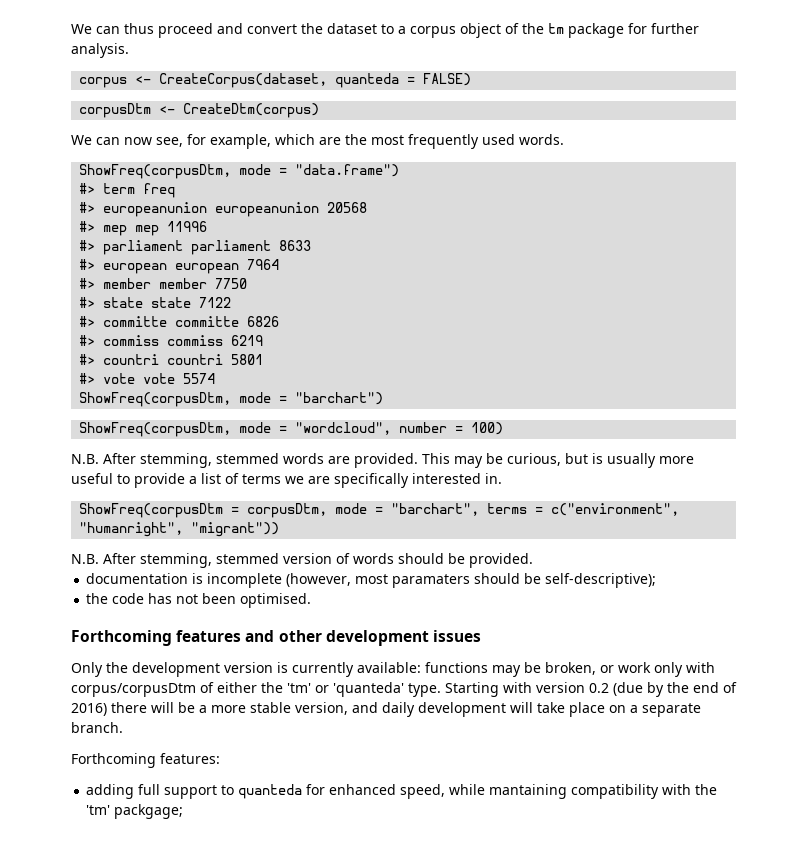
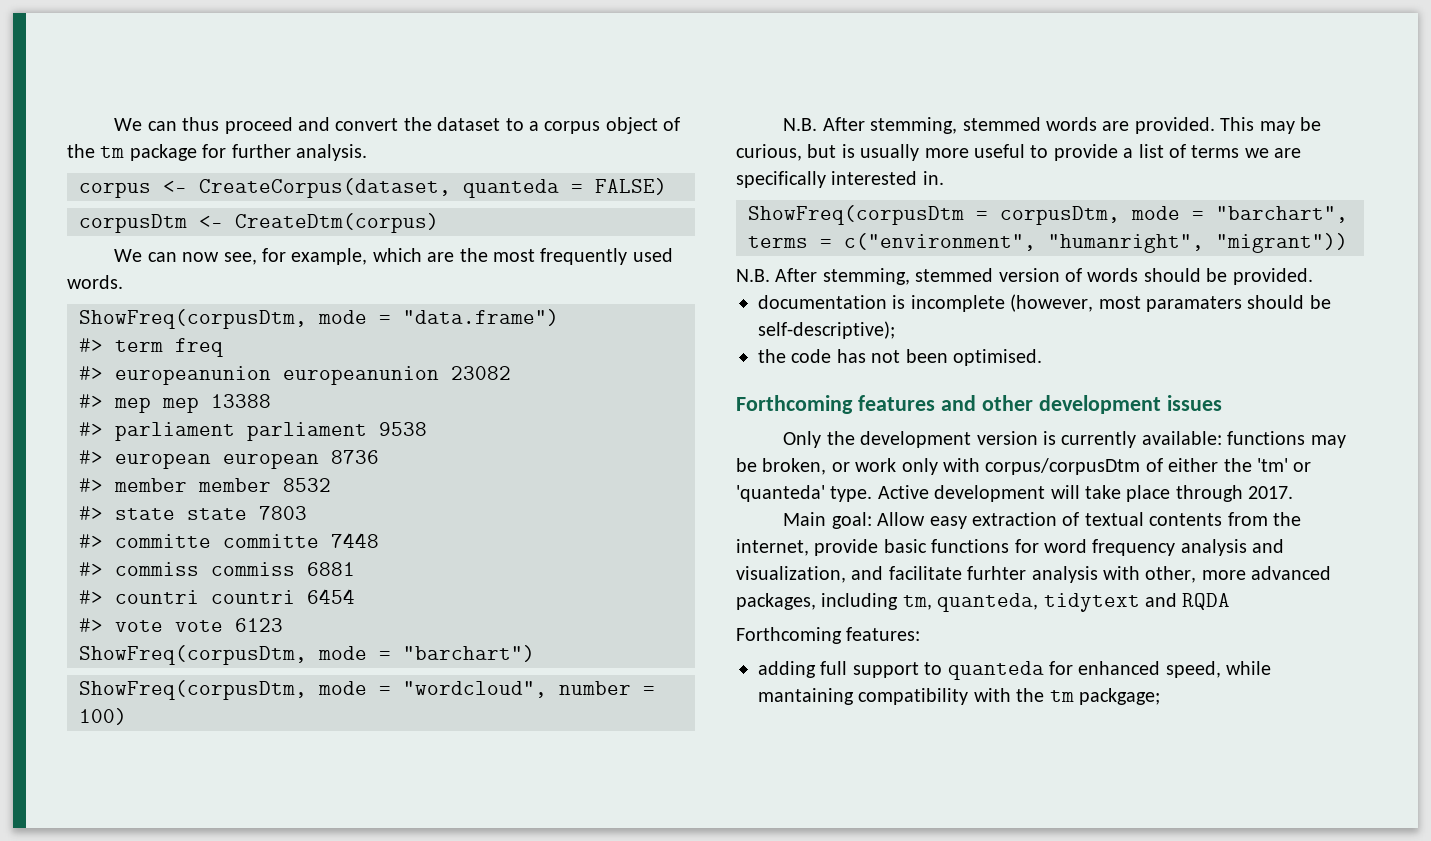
- #> europeanunion europeanunion 20568
+ #> europeanunion europeanunion 23082
- #> mep mep 11996
+ #> mep mep 13388
- #> parliament parliament 8633
+ #> parliament parliament 9538
- #> european european 7964
+ #> european european 8736
- #> member member 7750
+ #> member member 8532
- #> state state 7122
+ #> state state 7803
- #> committe committe 6826
+ #> committe committe 7448
- #> commiss commiss 6219
+ #> commiss commiss 6881
- #> countri countri 5801
+ #> countri countri 6454
- #> vote vote 5574
+ #> vote vote 6123
- Starting with version 0.2 (due by the end of 2016) there will be a more stable version, and daily development will take place on a separate branch.
+ Active development will take place through 2017.
+ Main goal: Allow easy extraction of textual contents from the internet, provide basic functions for word frequency analysis and visualization, and facilitate furhter analysis with other, more advanced packages, including tm, quanteda, tidytext and RQDA
- adding full support to quanteda for enhanced speed, while mantaining compatibility with the 'tm' packgage;
+ adding full support to quanteda for enhanced speed, while mantaining compatibility with the tm packgage;

